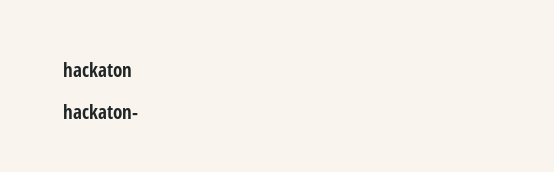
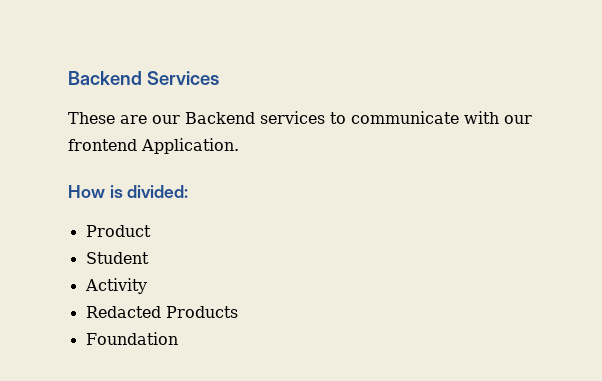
- hackaton
- hackaton-
+ Backend Services
+ These are our Backend services to communicate with our frontend Application.
+ How is divided:
+ Product
+ Student
+ Activity
+ Redacted Products
+ Foundation

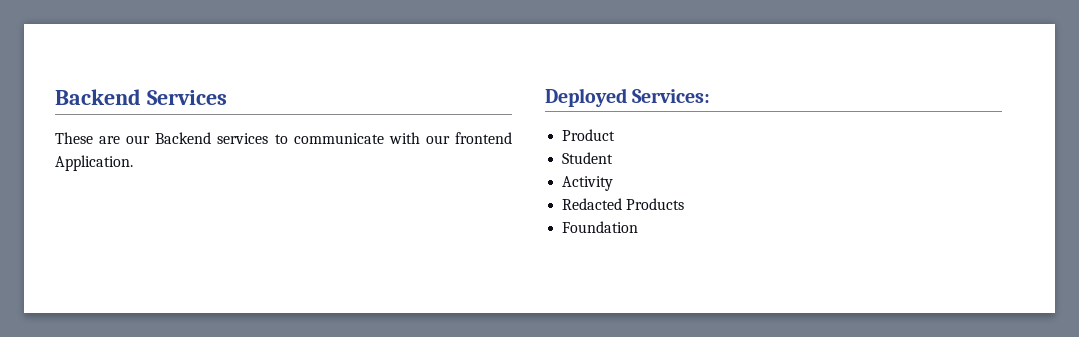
- How is divided:
+ Deployed Services:

